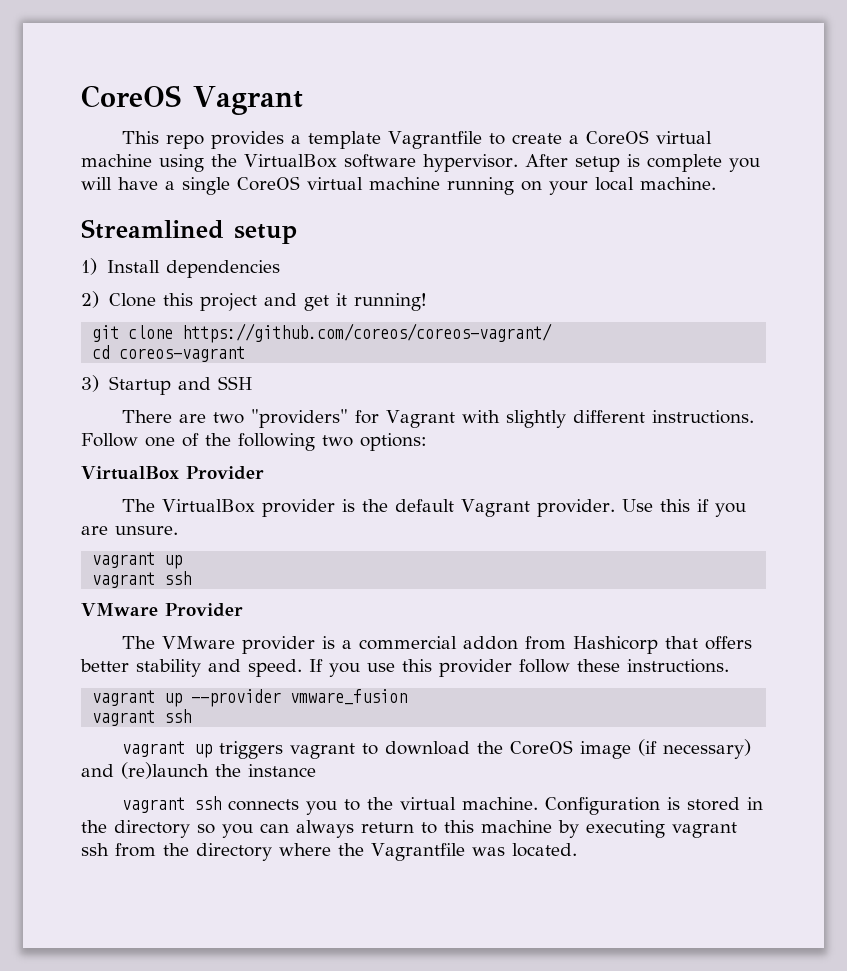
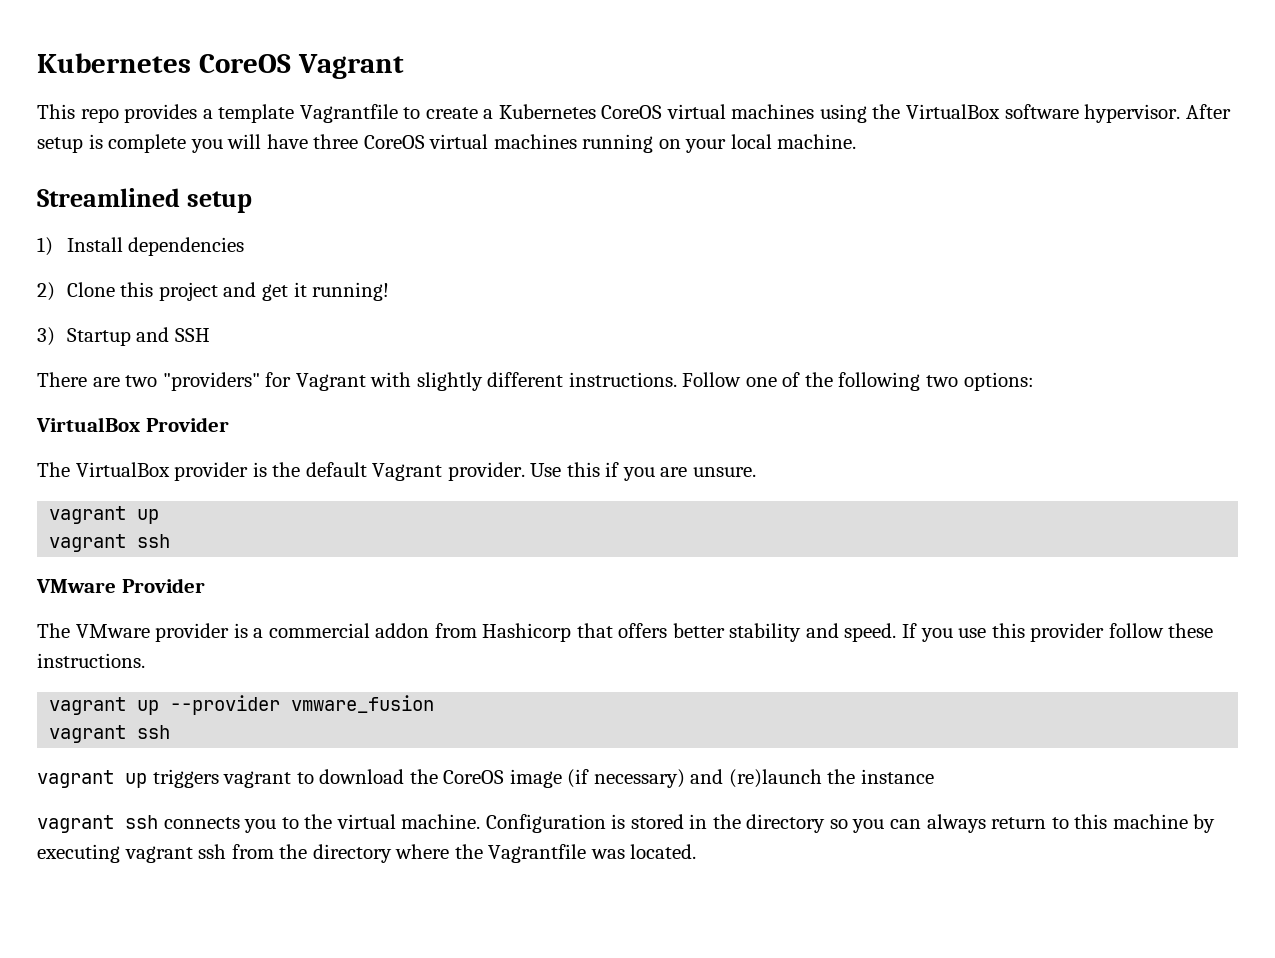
- CoreOS Vagrant
+ Kubernetes CoreOS Vagrant
- This repo provides a template Vagrantfile to create a CoreOS virtual machine using the VirtualBox software hypervisor.
+ This repo provides a template Vagrantfile to create a Kubernetes CoreOS virtual machines using the VirtualBox software hypervisor.
- After setup is complete you will have a single CoreOS virtual machine running on your local machine.
+ After setup is complete you will have three CoreOS virtual machines running on your local machine.
- git clone https://github.com/coreos/coreos-vagrant/
- cd coreos-vagrant

